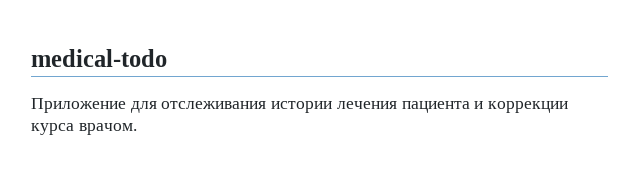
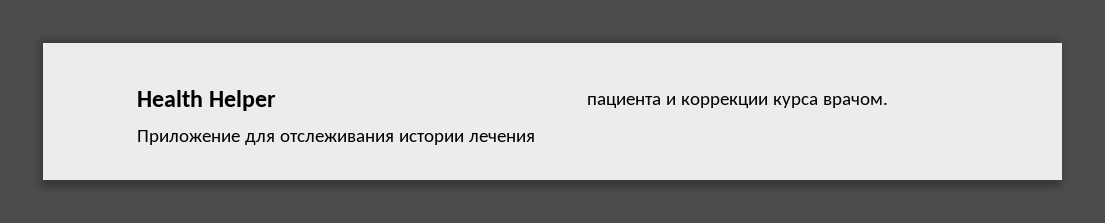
- medical-todo
+ Health Helper

